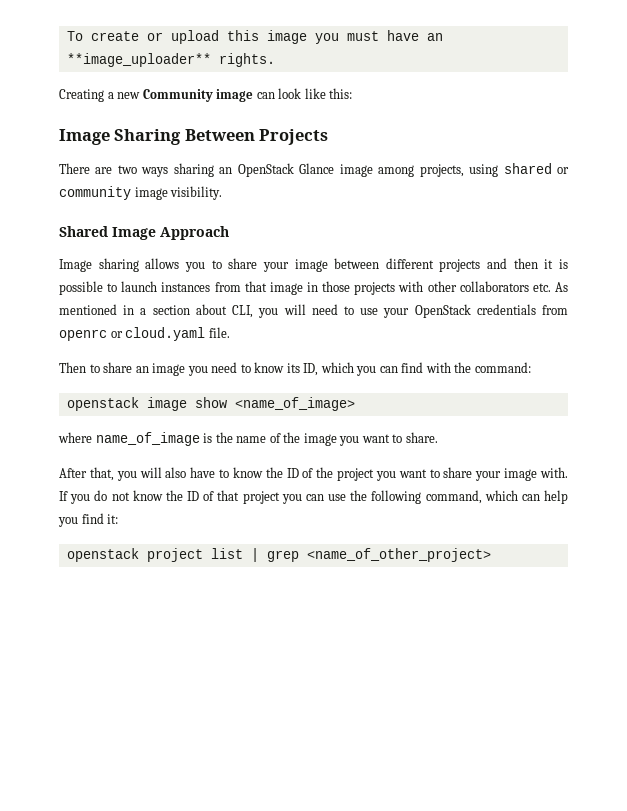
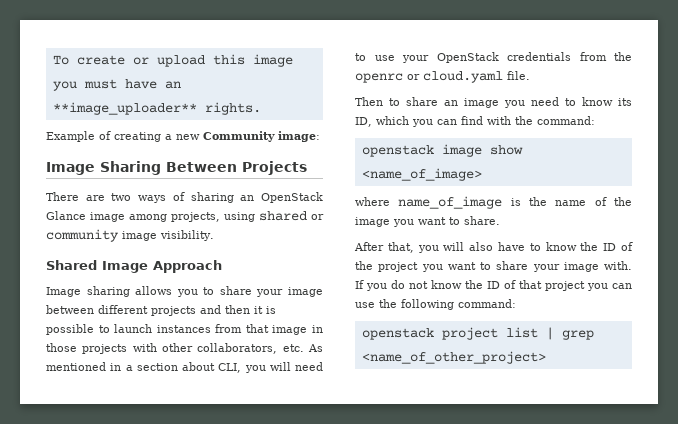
- Creating a new Community image can look like this:
+ Example of creating a new Community image:
- There are two ways sharing an OpenStack Glance image among projects, using shared or community image visibility.
+ There are two ways of sharing an OpenStack Glance image among projects, using shared or community image visibility.
- Image sharing allows you to share your image between different projects and then it is possible to launch instances from that image in those projects with other collaborators etc. As mentioned in a section about CLI, you will need to use your OpenStack credentials from openrc or cloud.yaml file.
+ Image sharing allows you to share your image between different projects and then it is possible to launch instances from that image in those projects with other collaborators, etc. As mentioned in a section about CLI, you will need to use your OpenStack credentials from the openrc or cloud.yaml file.
- If you do not know the ID of that project you can use the following command, which can help you find it:
+ If you do not know the ID of that project you can use the following command:

